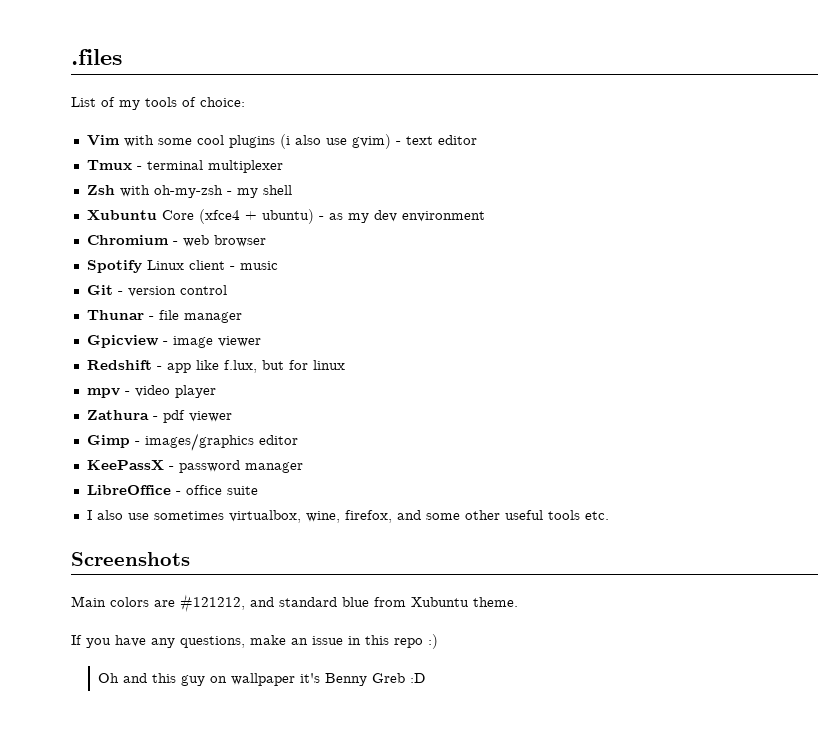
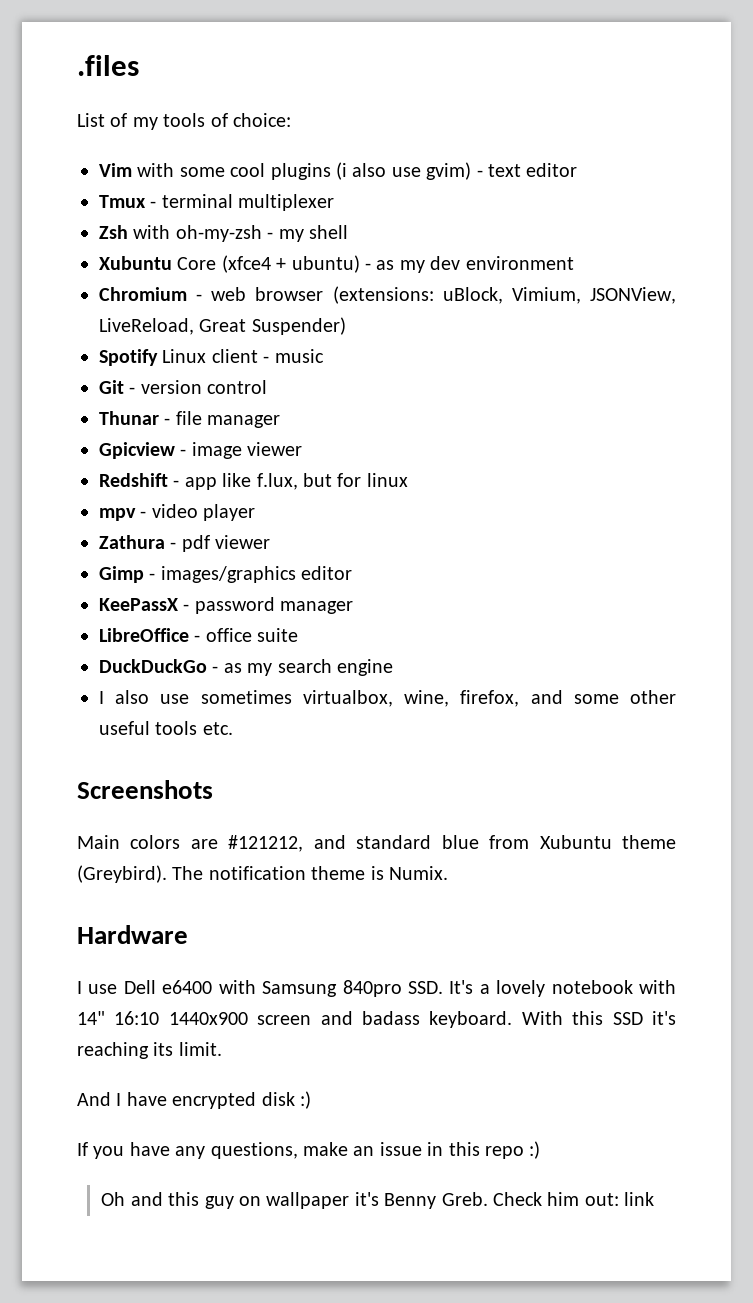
- Chromium - web browser
+ Chromium - web browser (extensions: uBlock, Vimium, JSONView, LiveReload, Great Suspender)
+ DuckDuckGo - as my search engine
- Main colors are #121212, and standard blue from Xubuntu theme.
+ Main colors are #121212, and standard blue from Xubuntu theme (Greybird). The notification theme is Numix.
+ Hardware
+ I use Dell e6400 with Samsung 840pro SSD. It's a lovely notebook with 14" 16:10 1440x900 screen and badass keyboard. With this SSD it's reaching its limit.
+ And I have encrypted disk :)
- Oh and this guy on wallpaper it's Benny Greb :D
+ Oh and this guy on wallpaper it's Benny Greb. Check him out: link

